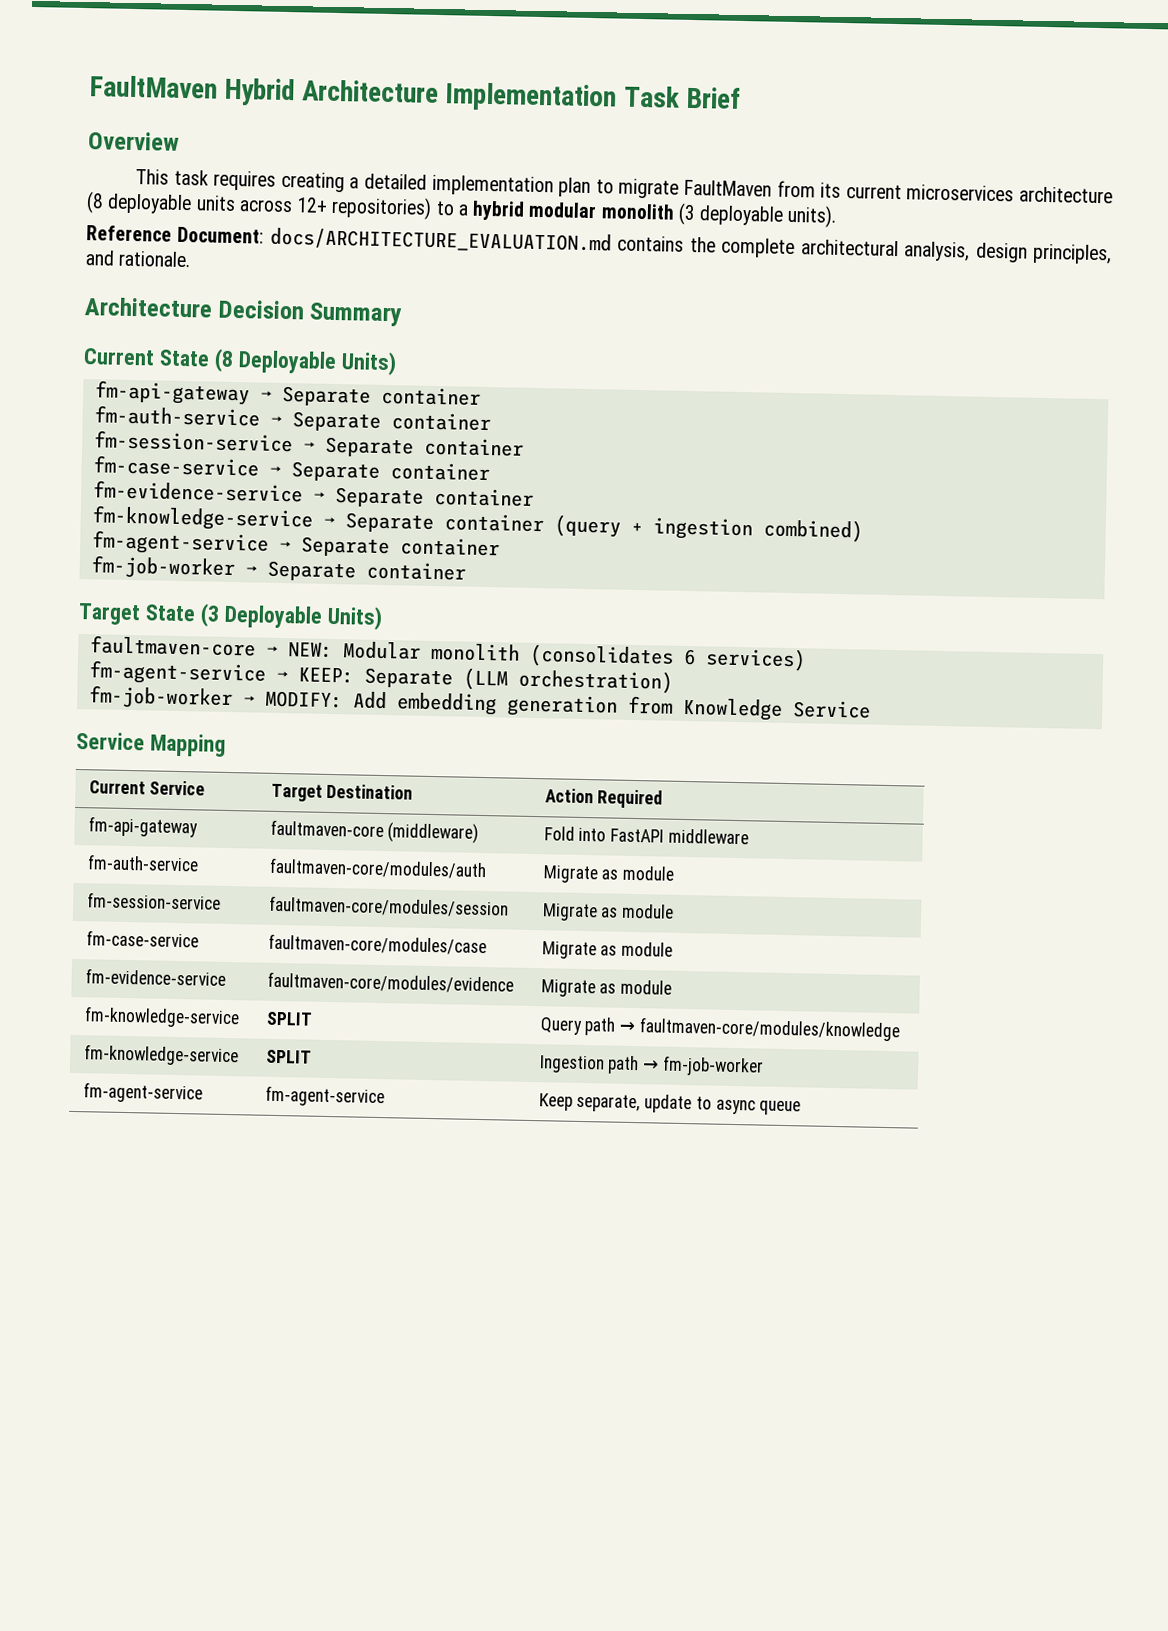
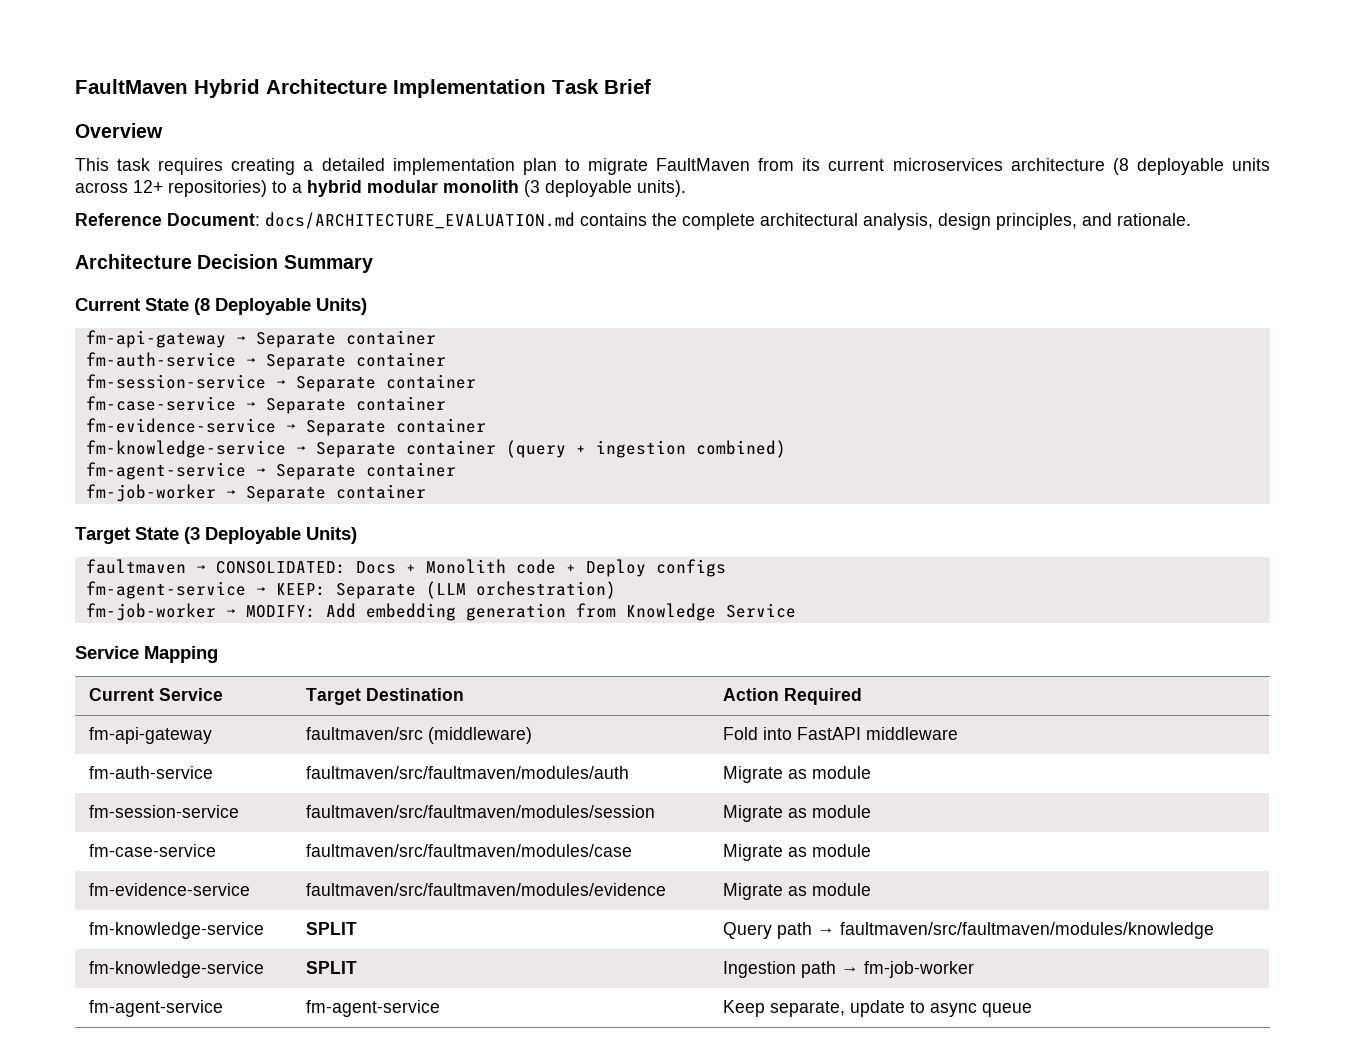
- faultmaven-core → NEW: Modular monolith (consolidates 6 services)
+ faultmaven → CONSOLIDATED: Docs + Monolith code + Deploy configs
- fm-api-gateway | faultmaven-core (middleware) | Fold into FastAPI middleware
+ fm-api-gateway | faultmaven/src (middleware) | Fold into FastAPI middleware
- fm-auth-service | faultmaven-core/modules/auth | Migrate as module
+ fm-auth-service | faultmaven/src/faultmaven/modules/auth | Migrate as module
- fm-session-service | faultmaven-core/modules/session | Migrate as module
+ fm-session-service | faultmaven/src/faultmaven/modules/session | Migrate as module
- fm-case-service | faultmaven-core/modules/case | Migrate as module
+ fm-case-service | faultmaven/src/faultmaven/modules/case | Migrate as module
- fm-evidence-service | faultmaven-core/modules/evidence | Migrate as module
+ fm-evidence-service | faultmaven/src/faultmaven/modules/evidence | Migrate as module
- fm-knowledge-service | SPLIT | Query path → faultmaven-core/modules/knowledge
+ fm-knowledge-service | SPLIT | Query path → faultmaven/src/faultmaven/modules/knowledge

